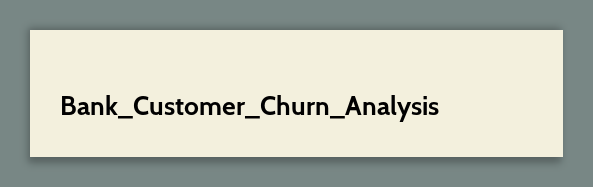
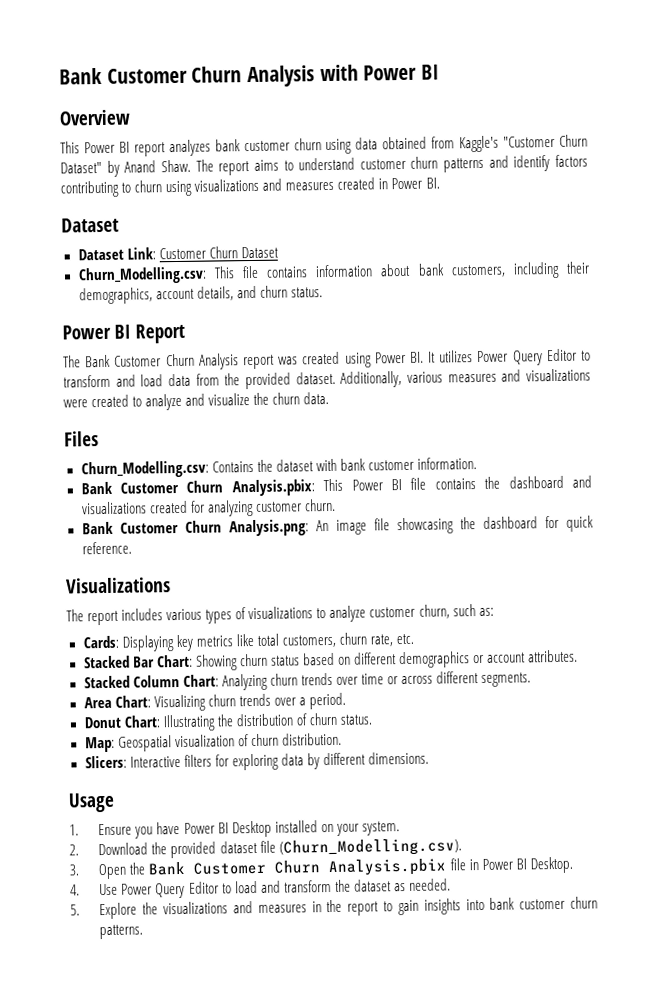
- Bank_Customer_Churn_Analysis
+ Bank Customer Churn Analysis with Power BI
+ Overview
+ This Power BI report analyzes bank customer churn using data obtained from Kaggle's "Customer Churn Dataset" by Anand Shaw. The report aims to understand customer churn patterns and identify factors contributing to churn using visualizations and measures created in Power BI.
+ Dataset
+ Dataset Link: Customer Churn Dataset
+ Churn_Modelling.csv: This file contains information about bank customers, including their demographics, account details, and churn status.
+ Power BI Report
+ The Bank Customer Churn Analysis report was created using Power BI. It utilizes Power Query Editor to transform and load data from the provided dataset. Additionally, various measures and visualizations were created to analyze and visualize the churn data.
+ Files
+ Churn_Modelling.csv: Contains the dataset with bank customer information.
+ Bank Customer Churn Analysis.pbix: This Power BI file contains the dashboard and visualizations created for analyzing customer churn.
+ Bank Customer Churn Analysis.png: An image file showcasing the dashboard for quick reference.
+ Visualizations
+ The report includes various types of visualizations to analyze customer churn, such as:
+ Cards: Displaying key metrics like total customers, churn rate, etc.
+ Stacked Bar Chart: Showing churn status based on different demographics or account attributes.
+ Stacked Column Chart: Analyzing churn trends over time or across different segments.
+ Area Chart: Visualizing churn trends over a period.
+ Donut Chart: Illustrating the distribution of churn status.
+ Map: Geospatial visualization of churn distribution.
+ Slicers: Interactive filters for exploring data by different dimensions.
+ Usage
+ 1. Ensure you have Power BI Desktop installed on your system.
+ 2. Download the provided dataset file (Churn_Modelling.csv).
+ 3. Open the Bank Customer Churn Analysis.pbix file in Power BI Desktop.
+ 4. Use Power Query Editor to load and transform the dataset as needed.
+ 5. Explore the visualizations and measures in the report to gain insights into bank customer churn patterns.

